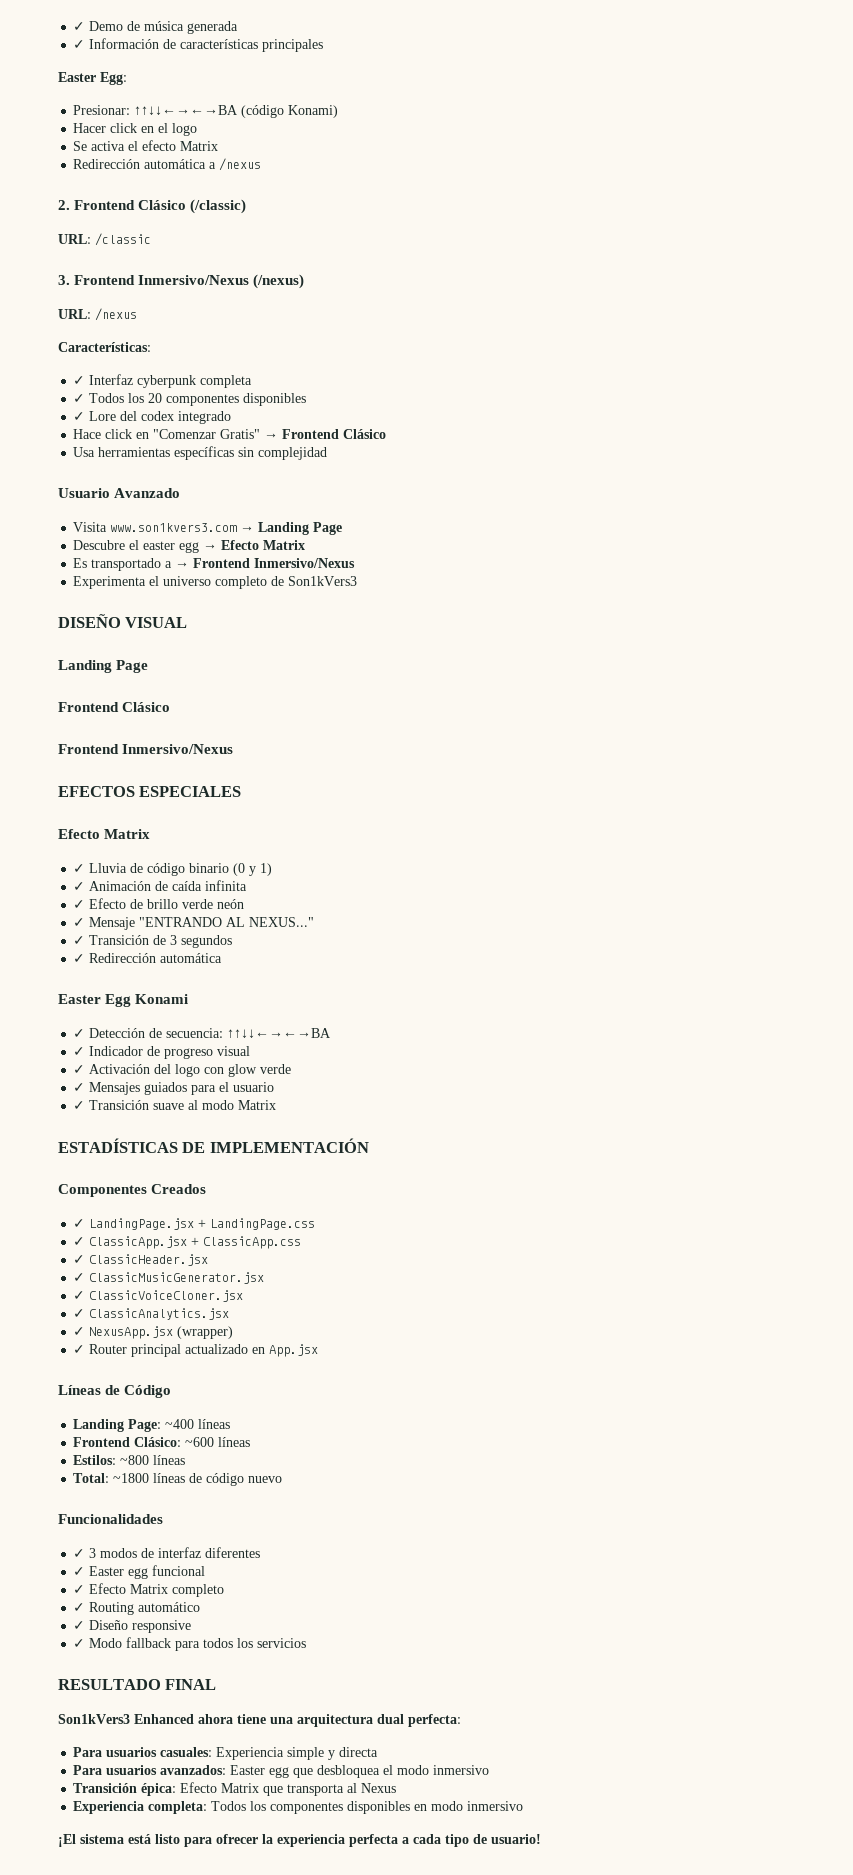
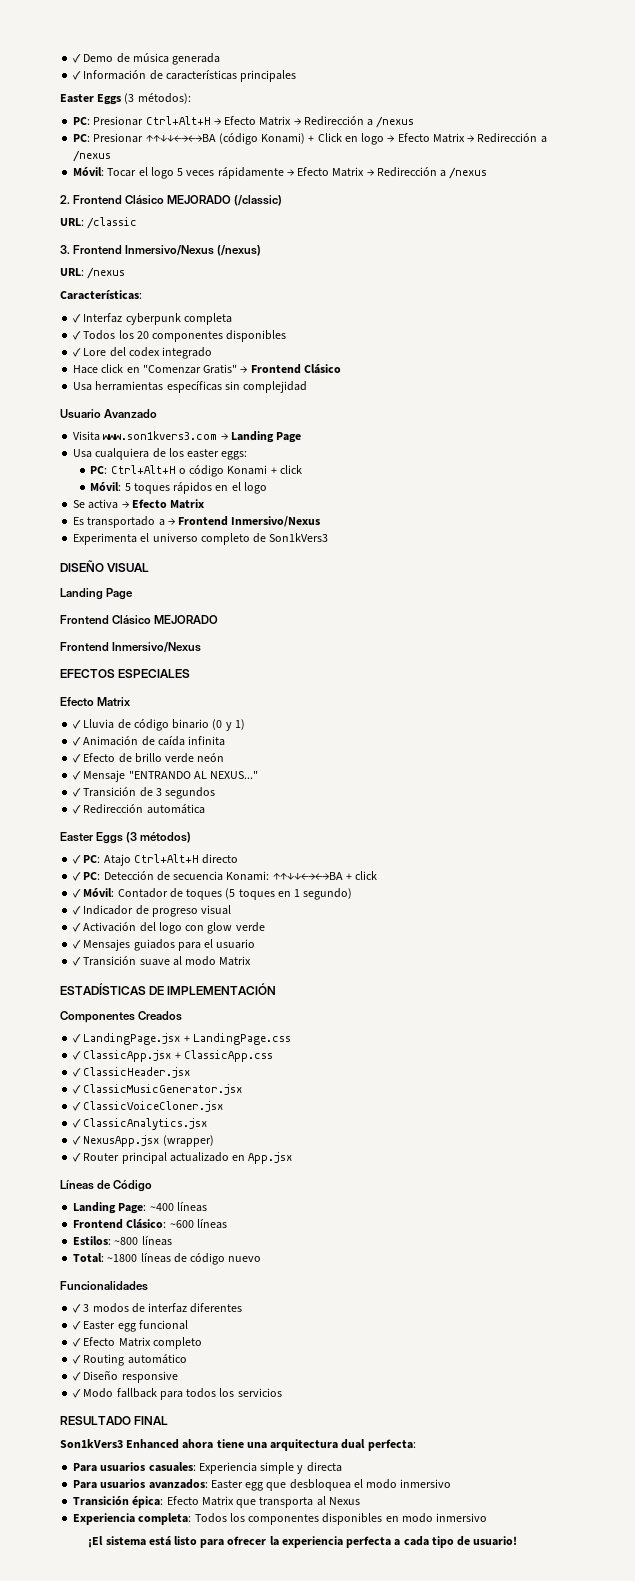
- Easter Egg:
- Presionar: ↑↑↓↓←→←→BA (código Konami)
- Hacer click en el logo
- Se activa el efecto Matrix
- Redirección automática a /nexus
+ Easter Eggs (3 métodos):
+ PC: Presionar Ctrl+Alt+H → Efecto Matrix → Redirección a /nexus
+ PC: Presionar ↑↑↓↓←→←→BA (código Konami) + Click en logo → Efecto Matrix → Redirección a /nexus
+ Móvil: Tocar el logo 5 veces rápidamente → Efecto Matrix → Redirección a /nexus
- 2. Frontend Clásico (/classic)
+ 2. Frontend Clásico MEJORADO (/classic)
- Descubre el easter egg → Efecto Matrix
+ Usa cualquiera de los easter eggs:
+ PC: Ctrl+Alt+H o código Konami + click
+ Móvil: 5 toques rápidos en el logo
+ Se activa → Efecto Matrix
  DISEÑO VISUAL
  Landing Page
- Frontend Clásico
+ Frontend Clásico MEJORADO
- Easter Egg Konami
- ✓ Detección de secuencia: ↑↑↓↓←→←→BA
+ Easter Eggs (3 métodos)
+ ✓ PC: Atajo Ctrl+Alt+H directo
+ ✓ PC: Detección de secuencia Konami: ↑↑↓↓←→←→BA + click
+ ✓ Móvil: Contador de toques (5 toques en 1 segundo)

